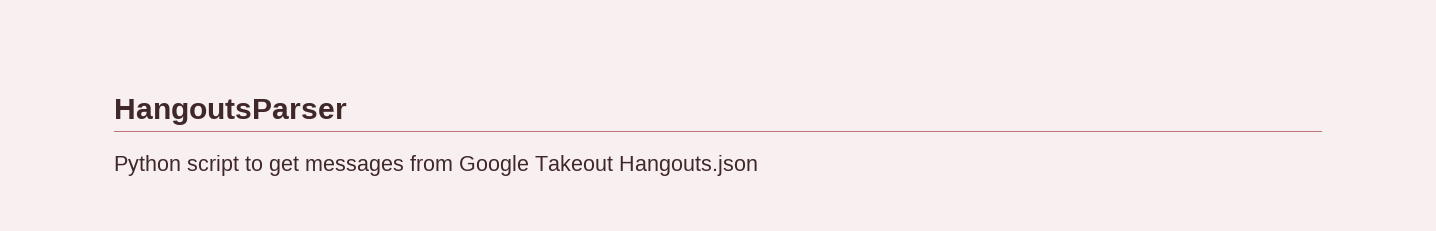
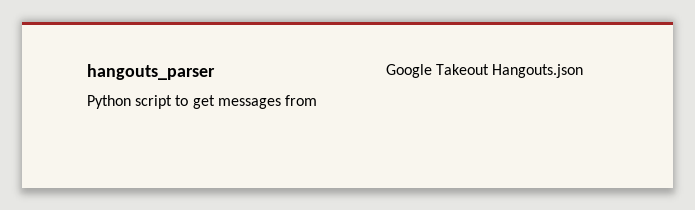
- HangoutsParser
+ hangouts_parser

